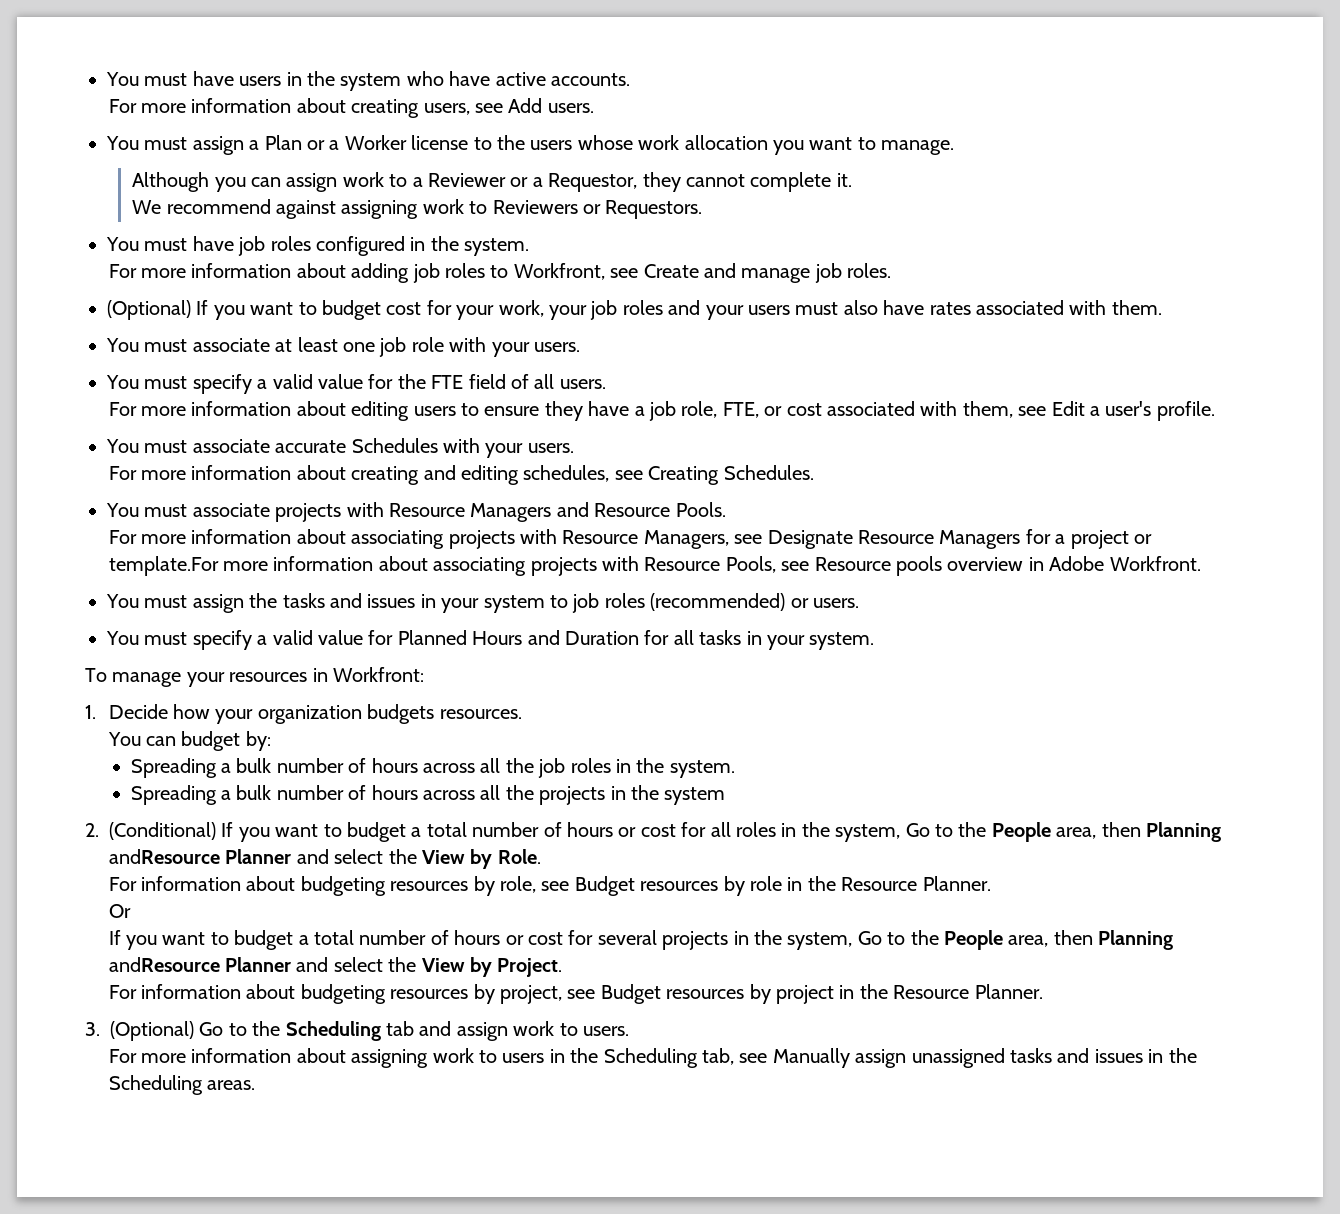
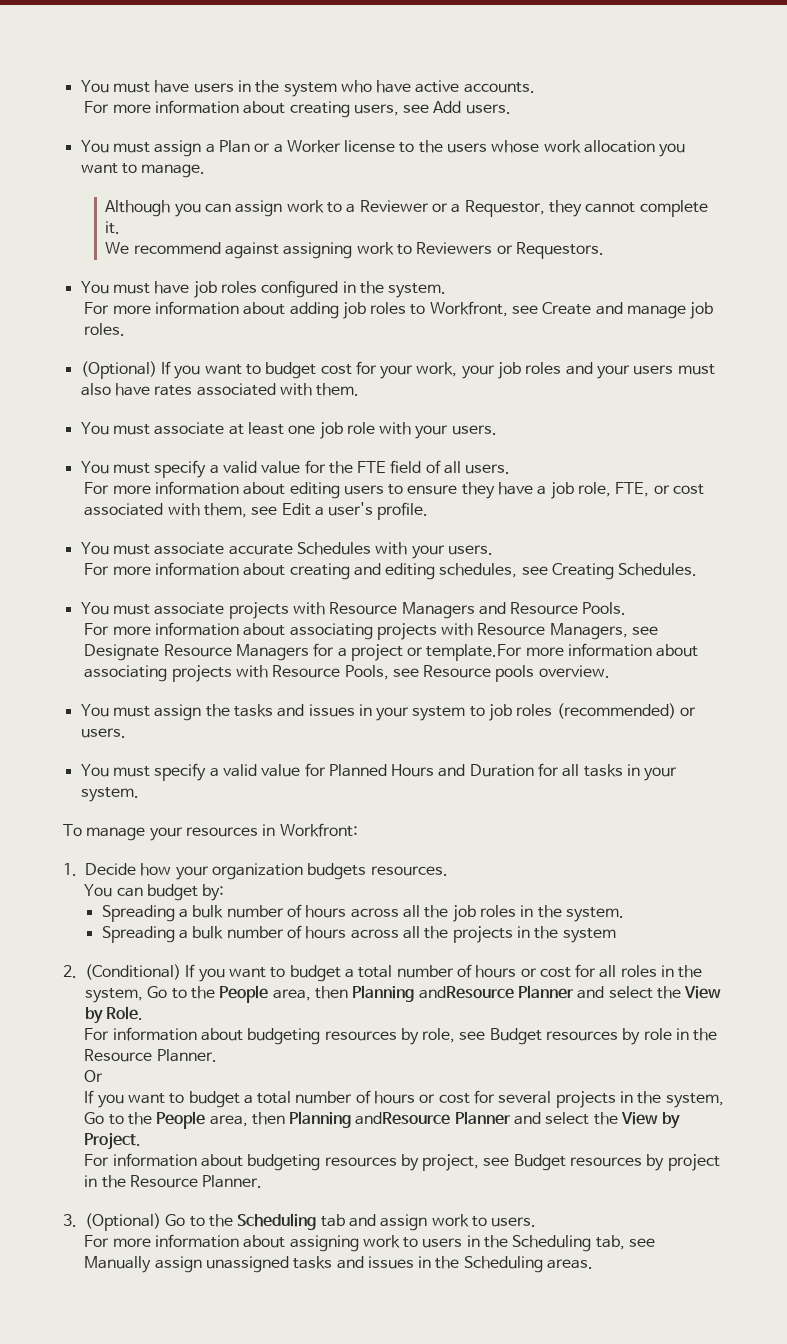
- For more information about associating projects with Resource Managers, see Designate Resource Managers for a project or template.For more information about associating projects with Resource Pools, see Resource pools overview in Adobe Workfront.
+ For more information about associating projects with Resource Managers, see Designate Resource Managers for a project or template.For more information about associating projects with Resource Pools, see Resource pools overview.

